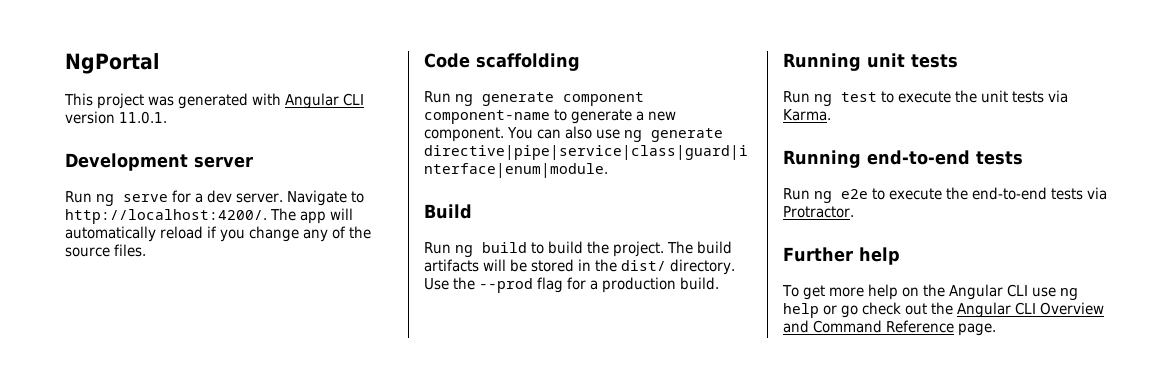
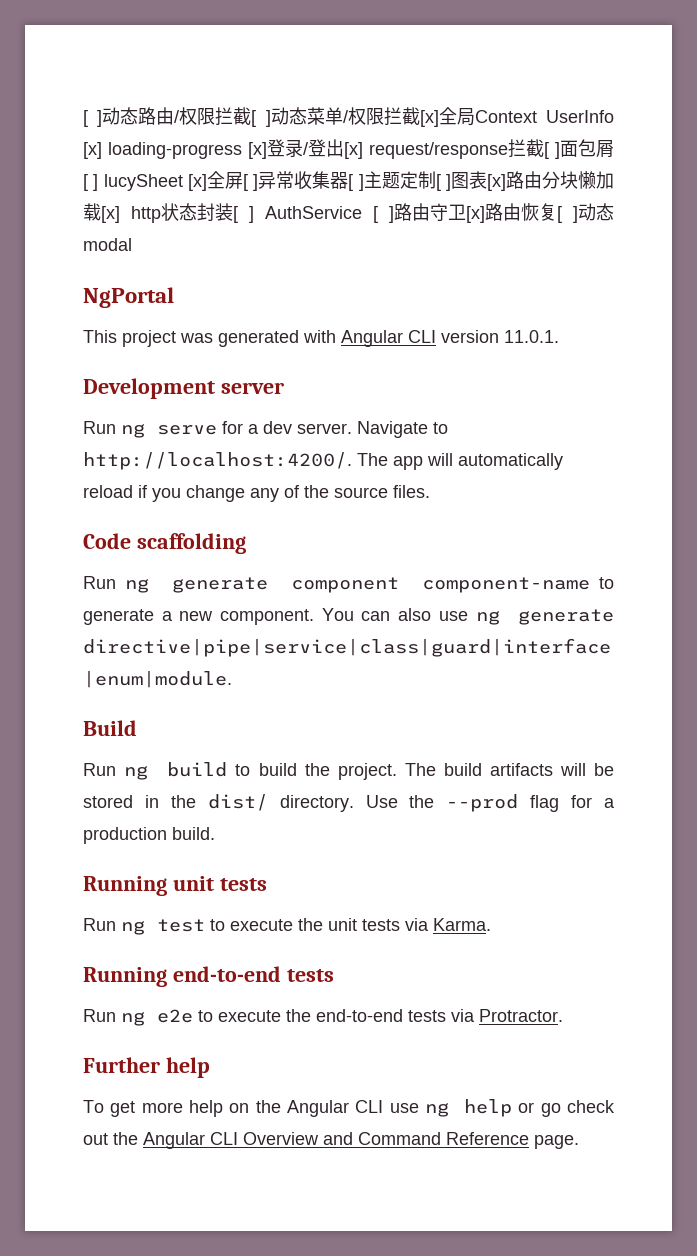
+ [ ]动态路由/权限拦截[ ]动态菜单/权限拦截[x]全局Context UserInfo [x] loading-progress [x]登录/登出[x] request/response拦截[ ]面包屑[ ] lucySheet [x]全屏[ ]异常收集器[ ]主题定制[ ]图表[x]路由分块懒加载[x] http状态封装[ ] AuthService [ ]路由守卫[x]路由恢复[ ]动态modal

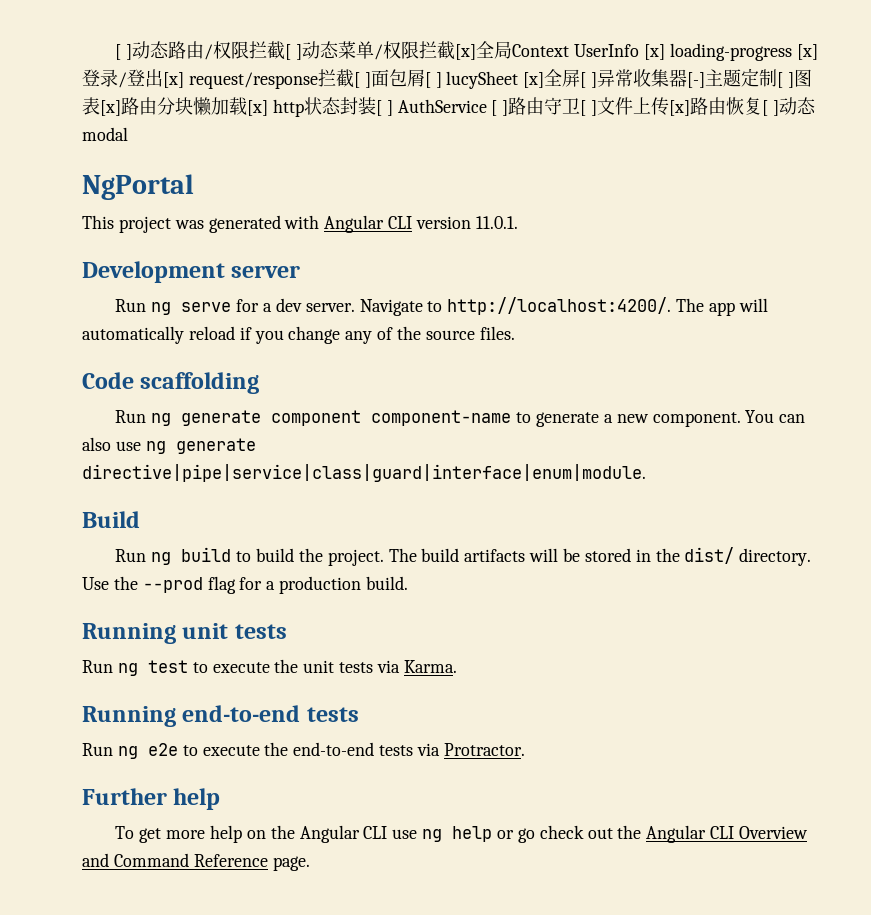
- [ ]动态路由/权限拦截[ ]动态菜单/权限拦截[x]全局Context UserInfo [x] loading-progress [x]登录/登出[x] request/response拦截[ ]面包屑[ ] lucySheet [x]全屏[ ]异常收集器[ ]主题定制[ ]图表[x]路由分块懒加载[x] http状态封装[ ] AuthService [ ]路由守卫[x]路由恢复[ ]动态modal
+ [ ]动态路由/权限拦截[ ]动态菜单/权限拦截[x]全局Context UserInfo [x] loading-progress [x]登录/登出[x] request/response拦截[ ]面包屑[ ] lucySheet [x]全屏[ ]异常收集器[-]主题定制[ ]图表[x]路由分块懒加载[x] http状态封装[ ] AuthService [ ]路由守卫[ ]文件上传[x]路由恢复[ ]动态modal

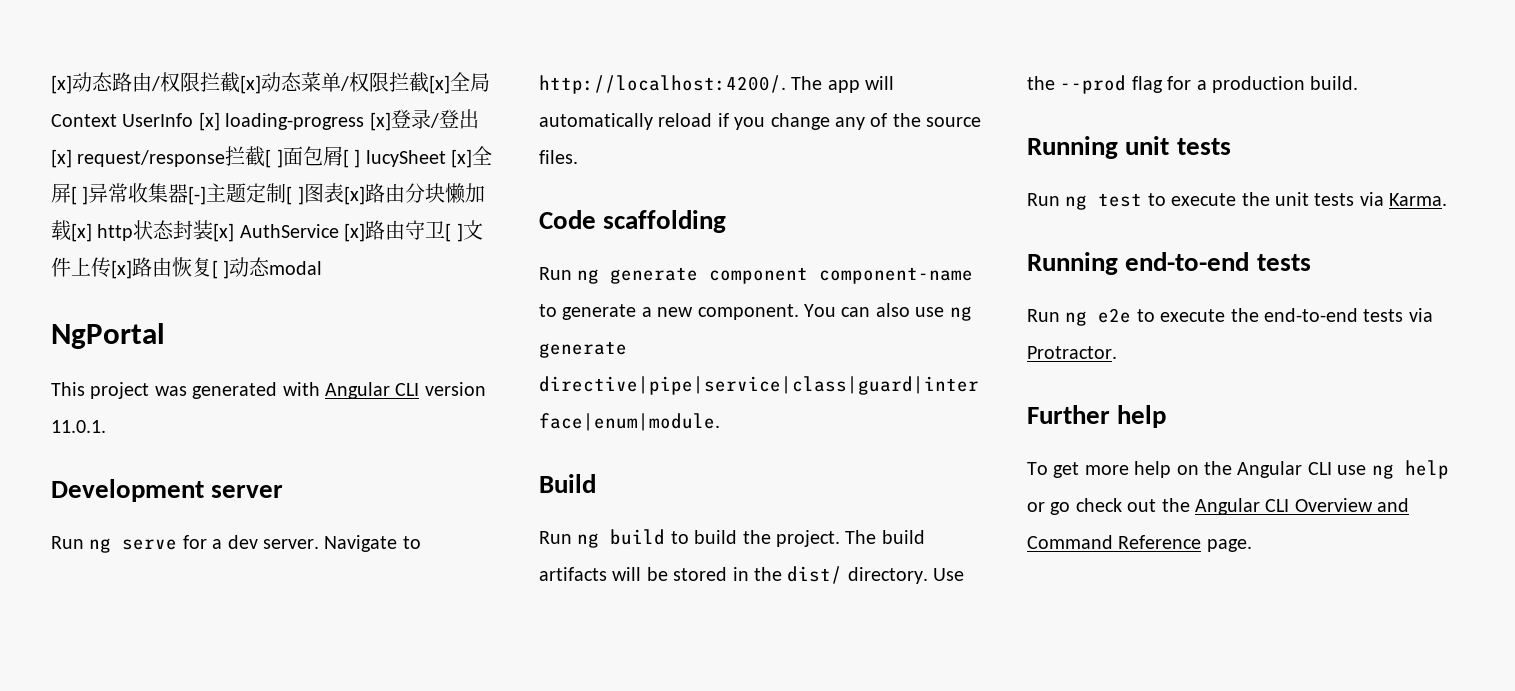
- [ ]动态路由/权限拦截[ ]动态菜单/权限拦截[x]全局Context UserInfo [x] loading-progress [x]登录/登出[x] request/response拦截[ ]面包屑[ ] lucySheet [x]全屏[ ]异常收集器[-]主题定制[ ]图表[x]路由分块懒加载[x] http状态封装[ ] AuthService [ ]路由守卫[ ]文件上传[x]路由恢复[ ]动态modal
+ [x]动态路由/权限拦截[x]动态菜单/权限拦截[x]全局Context UserInfo [x] loading-progress [x]登录/登出[x] request/response拦截[ ]面包屑[ ] lucySheet [x]全屏[ ]异常收集器[-]主题定制[ ]图表[x]路由分块懒加载[x] http状态封装[x] AuthService [x]路由守卫[ ]文件上传[x]路由恢复[ ]动态modal

